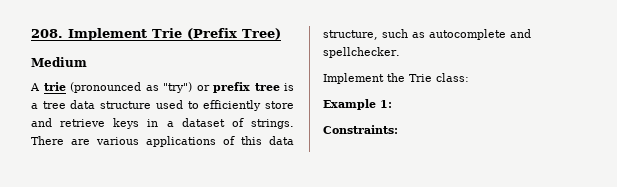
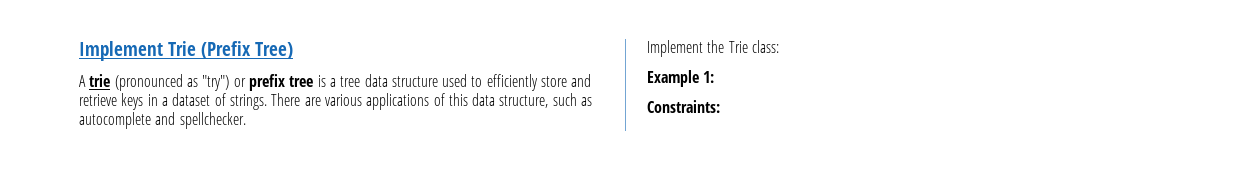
- 208. Implement Trie (Prefix Tree)
+ Implement Trie (Prefix Tree)
- Medium

